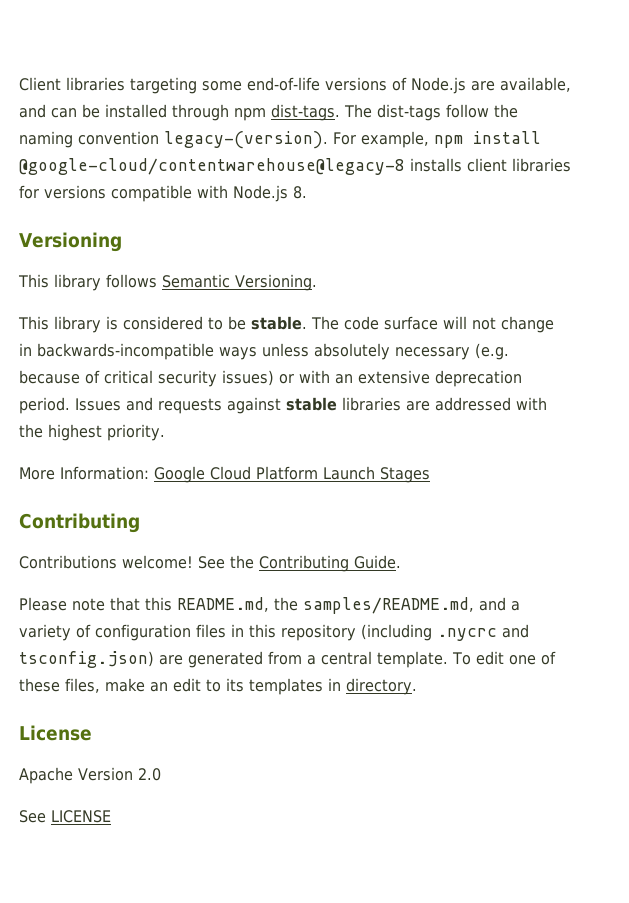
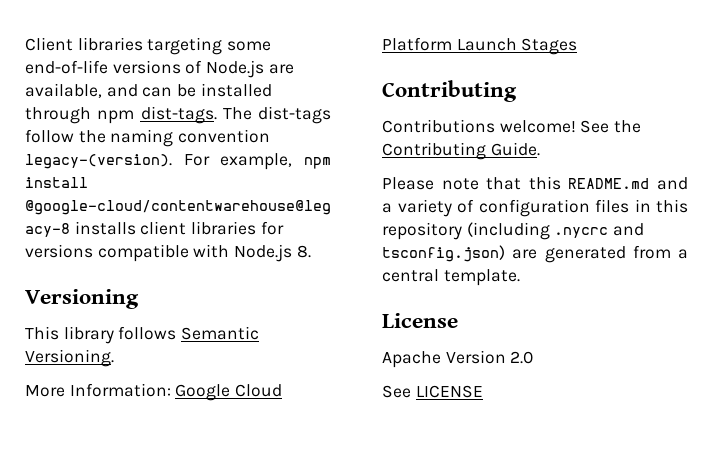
- This library is considered to be stable. The code surface will not change in backwards-incompatible ways unless absolutely necessary (e.g. because of critical security issues) or with an extensive deprecation period. Issues and requests against stable libraries are addressed with the highest priority.
- Please note that this README.md, the samples/README.md, and a variety of configuration files in this repository (including .nycrc and tsconfig.json) are generated from a central template. To edit one of these files, make an edit to its templates in directory.
+ Please note that this README.md and a variety of configuration files in this repository (including .nycrc and tsconfig.json) are generated from a central template.

